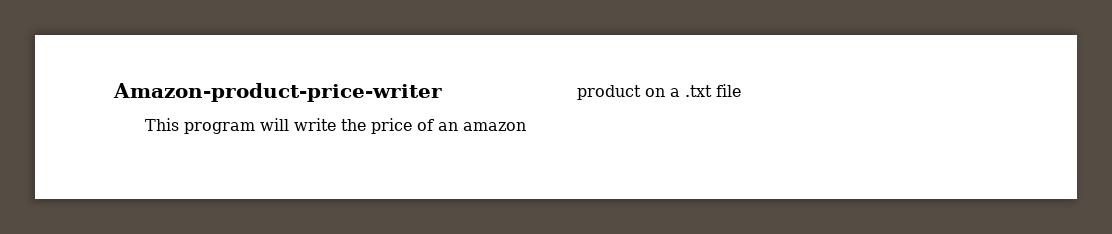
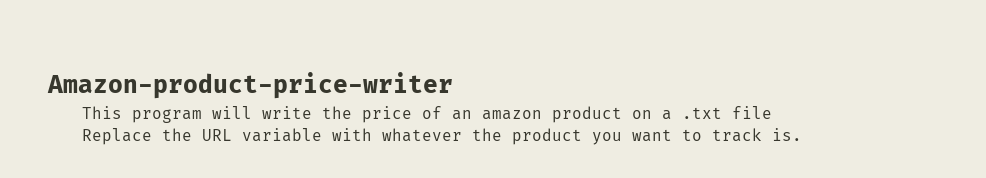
+ Replace the URL variable with whatever the product you want to track is.

